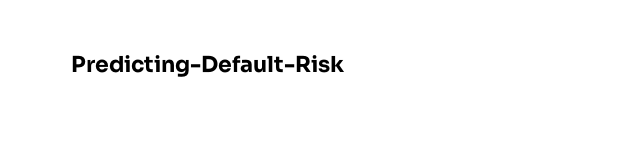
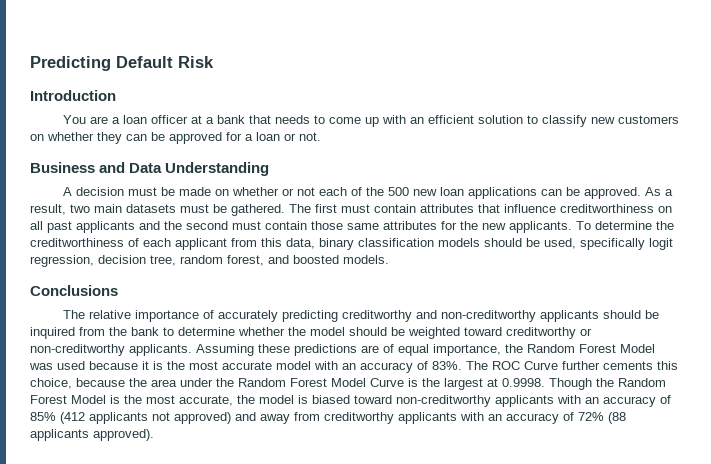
- Predicting-Default-Risk
+ Predicting Default Risk
+ Introduction
+ You are a loan officer at a bank that needs to come up with an efficient solution to classify new customers on whether they can be approved for a loan or not.
+ Business and Data Understanding
+ A decision must be made on whether or not each of the 500 new loan applications can be approved. As a result, two main datasets must be gathered. The first must contain attributes that influence creditworthiness on all past applicants and the second must contain those same attributes for the new applicants. To determine the creditworthiness of each applicant from this data, binary classification models should be used, specifically logit regression, decision tree, random forest, and boosted models.
+ Conclusions
+ The relative importance of accurately predicting creditworthy and non-creditworthy applicants should be inquired from the bank to determine whether the model should be weighted toward creditworthy or non-creditworthy applicants. Assuming these predictions are of equal importance, the Random Forest Model was used because it is the most accurate model with an accuracy of 83%. The ROC Curve further cements this choice, because the area under the Random Forest Model Curve is the largest at 0.9998. Though the Random Forest Model is the most accurate, the model is biased toward non-creditworthy applicants with an accuracy of 85% (412 applicants not approved) and away from creditworthy applicants with an accuracy of 72% (88 applicants approved).

